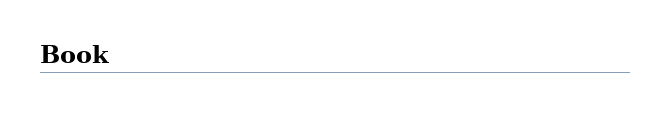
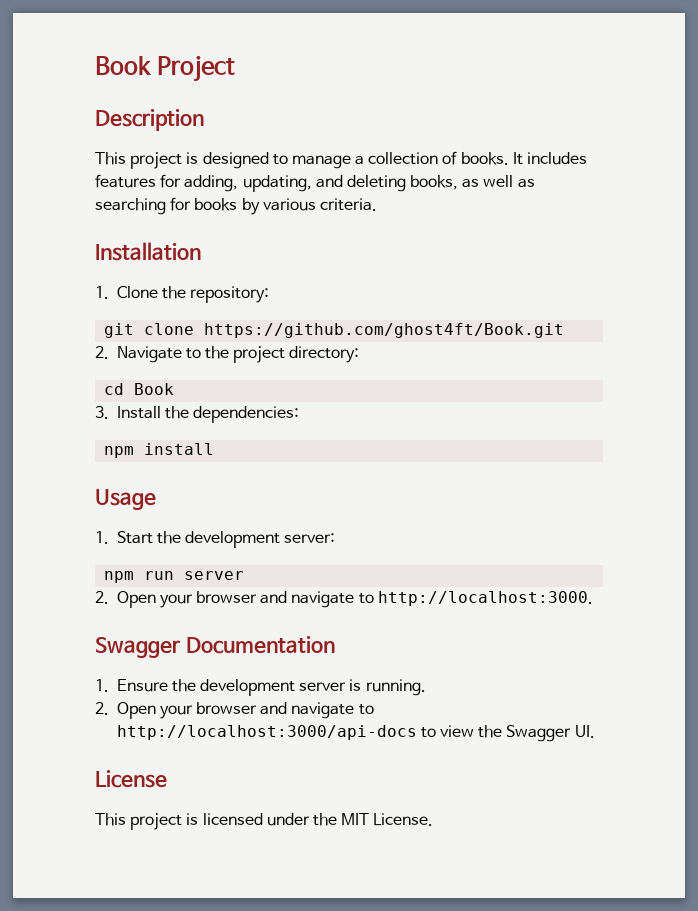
- Book
+ Book Project
+ Description
+ This project is designed to manage a collection of books. It includes features for adding, updating, and deleting books, as well as searching for books by various criteria.
+ Installation
+ 1. Clone the repository:
+ git clone https://github.com/ghost4ft/Book.git
+ 2. Navigate to the project directory:
+ cd Book
+ 3. Install the dependencies:
+ npm install
+ Usage
+ 1. Start the development server:
+ npm run server
+ 2. Open your browser and navigate to http://localhost:3000.
+ Swagger Documentation
+ 1. Ensure the development server is running.
+ 2. Open your browser and navigate to http://localhost:3000/api-docs to view the Swagger UI.
+ License
+ This project is licensed under the MIT License.

